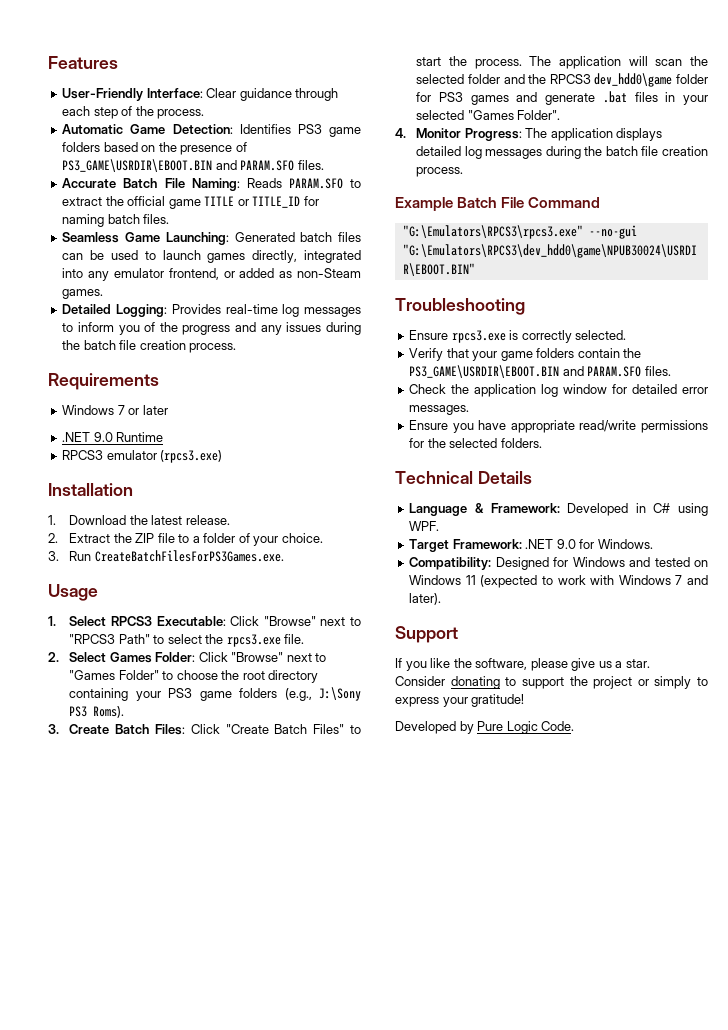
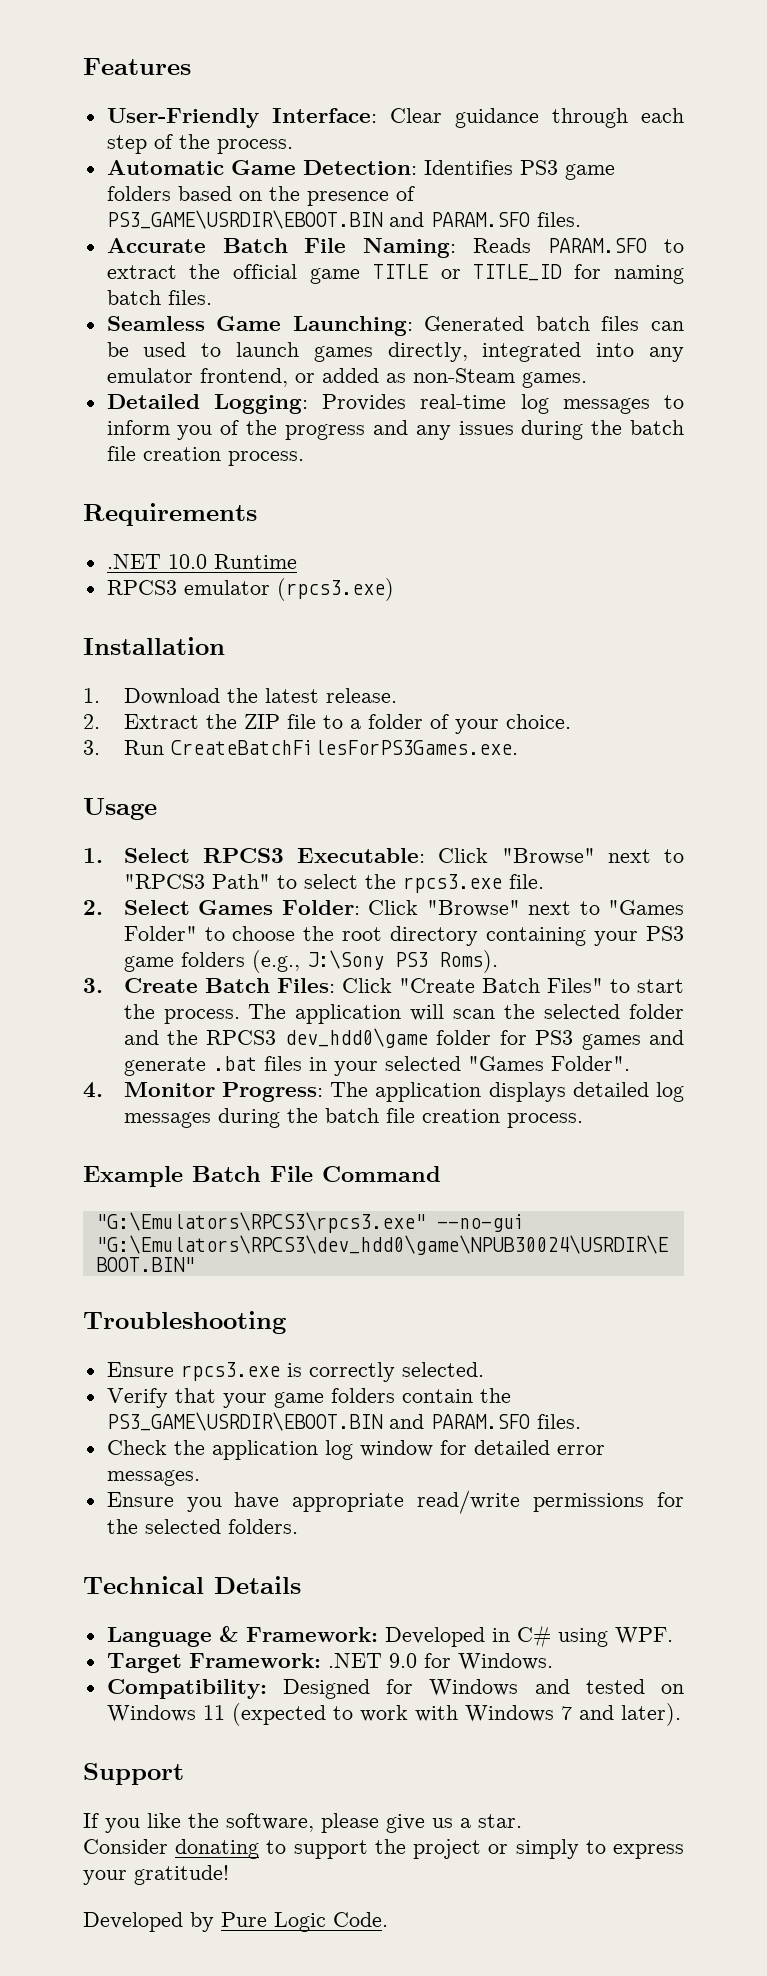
- Windows 7 or later
- .NET 9.0 Runtime
+ .NET 10.0 Runtime

